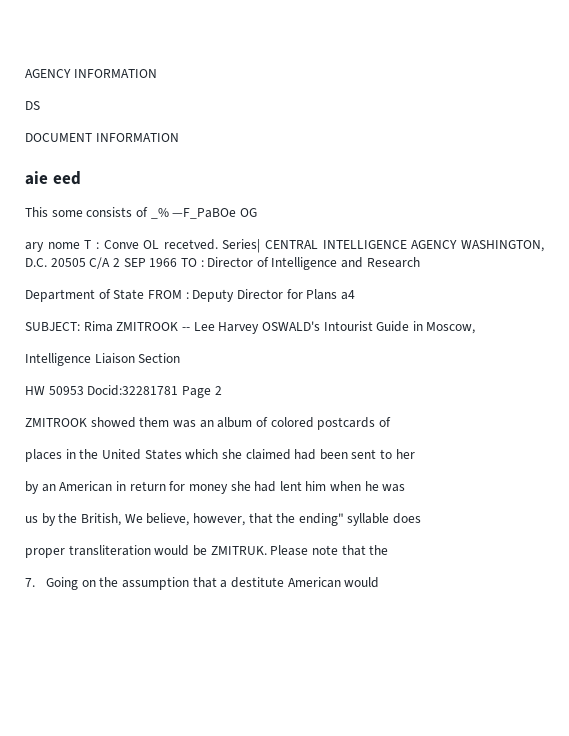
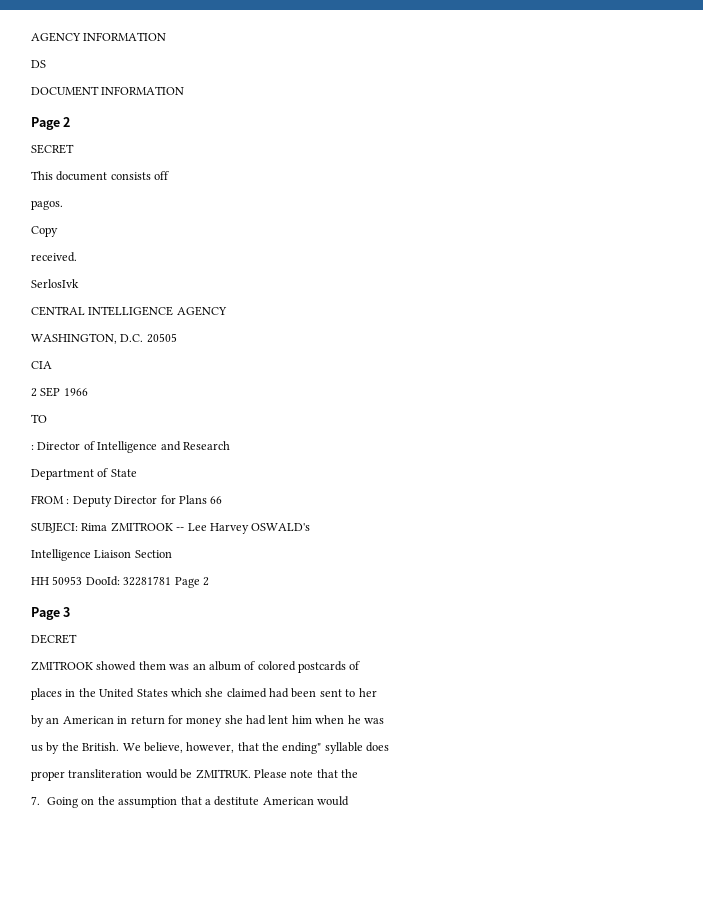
  DOCUMENT INFORMATION
- aie eed
- This some consists of _% —F_PaBOe OG
- ary nome T : Conve OL recetved. Series| CENTRAL INTELLIGENCE AGENCY WASHINGTON, D.C. 20505 C/A 2 SEP 1966 TO : Director of Intelligence and Research
+ Page 2
+ SECRET
+ This document consists off
+ pagos.
+ Copy
+ received.
+ SerlosIvk
+ CENTRAL INTELLIGENCE AGENCY
+ WASHINGTON, D.C. 20505
+ CIA
+ 2 SEP 1966
+ TO
+ : Director of Intelligence and Research
- Department of State FROM : Deputy Director for Plans a4
- SUBJECT: Rima ZMITROOK -- Lee Harvey OSWALD's Intourist Guide in Moscow,
+ Department of State
+ FROM : Deputy Director for Plans 66
+ SUBJECI: Rima ZMITROOK -- Lee Harvey OSWALD's
- HW 50953 Docid:32281781 Page 2
+ HH 50953 DooId: 32281781 Page 2
+ Page 3
+ DECRET
- us by the British, We believe, however, that the ending" syllable does
+ us by the British. We believe, however, that the ending" syllable does

